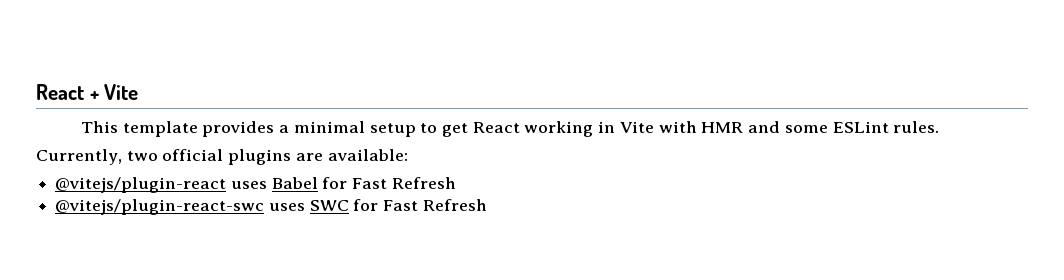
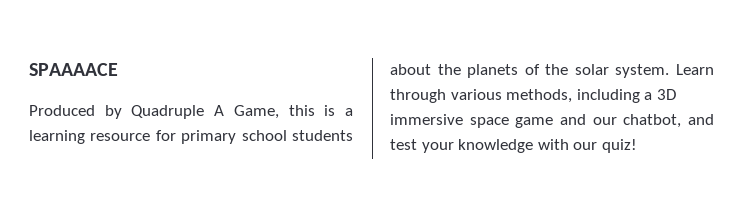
- React + Vite
- This template provides a minimal setup to get React working in Vite with HMR and some ESLint rules.
- Currently, two official plugins are available:
- @vitejs/plugin-react uses Babel for Fast Refresh
- @vitejs/plugin-react-swc uses SWC for Fast Refresh
+ SPAAAACE
+ Produced by Quadruple A Game, this is a learning resource for primary school students about the planets of the solar system. Learn through various methods, including a 3D immersive space game and our chatbot, and test your knowledge with our quiz!

